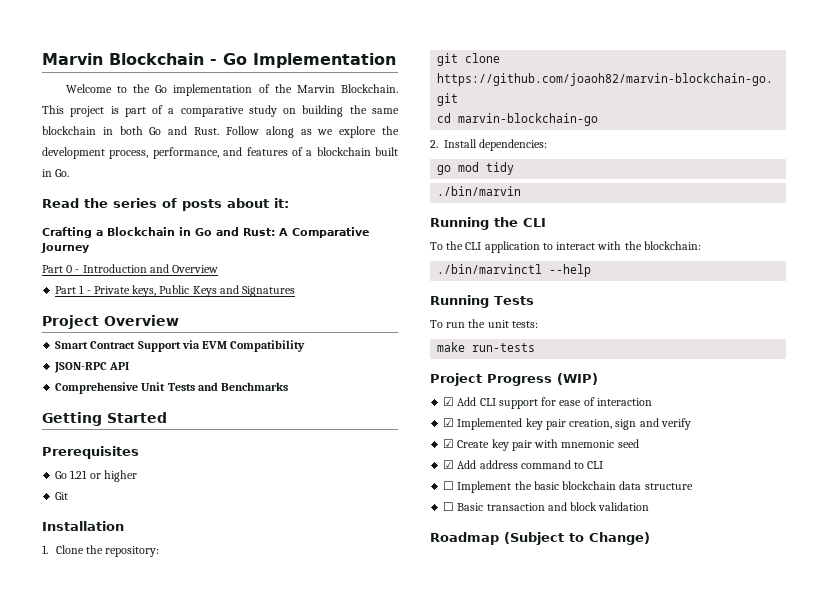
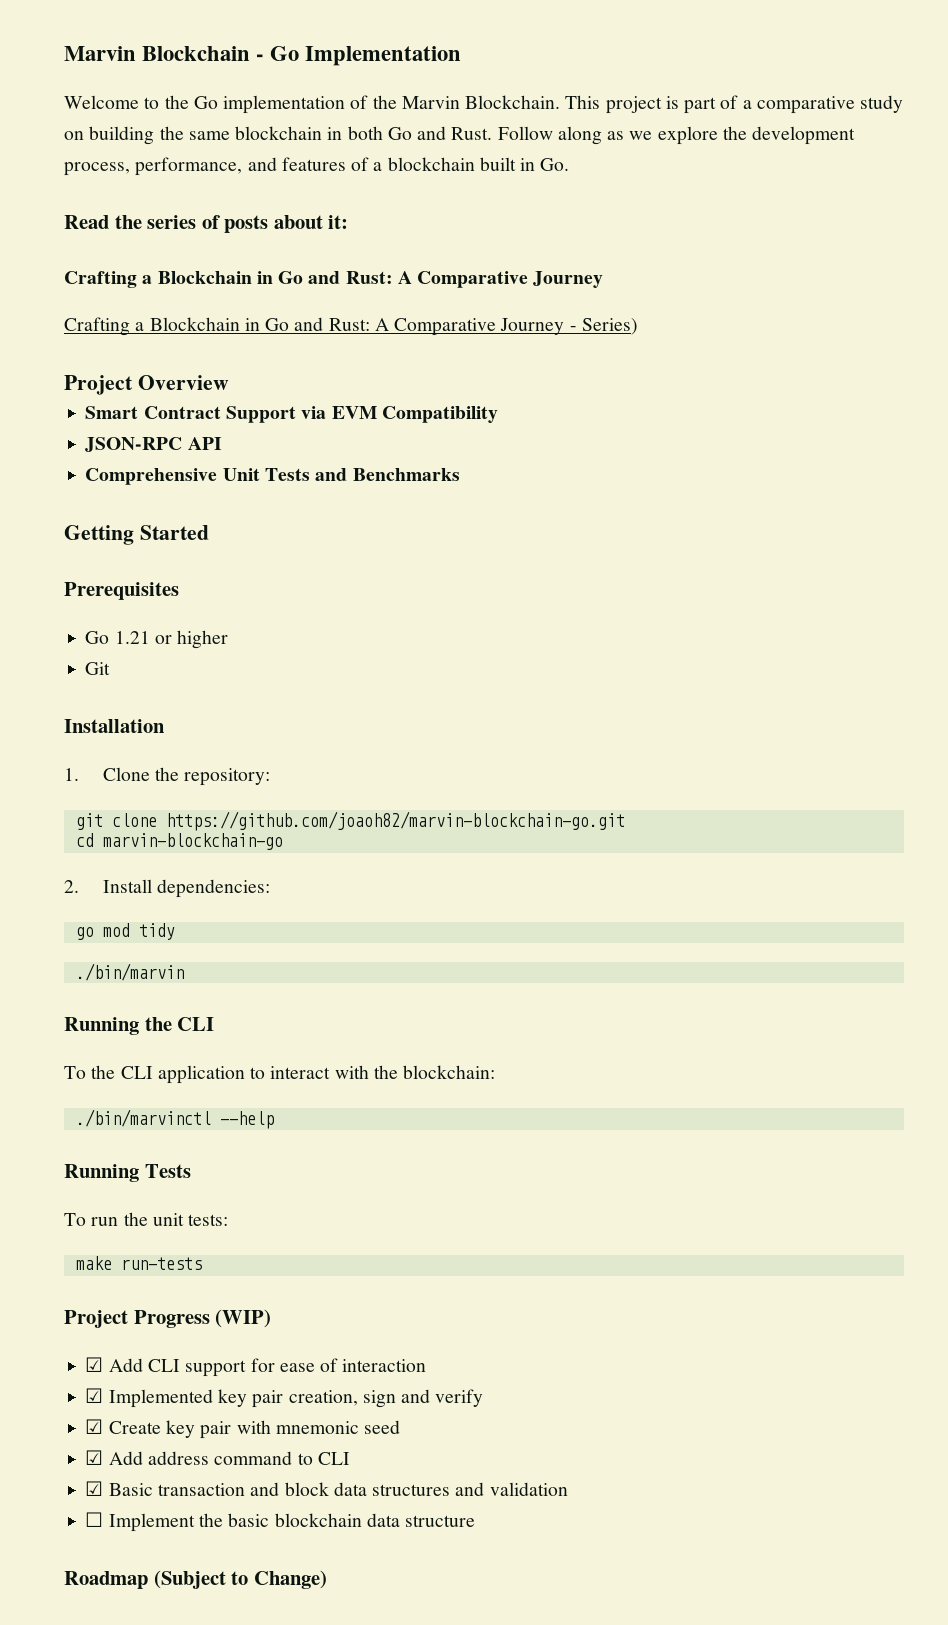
- Part 0 - Introduction and Overview
- Part 1 - Private keys, Public Keys and Signatures
+ Crafting a Blockchain in Go and Rust: A Comparative Journey - Series)
+ ☑ Basic transaction and block data structures and validation
- ☐ Basic transaction and block validation

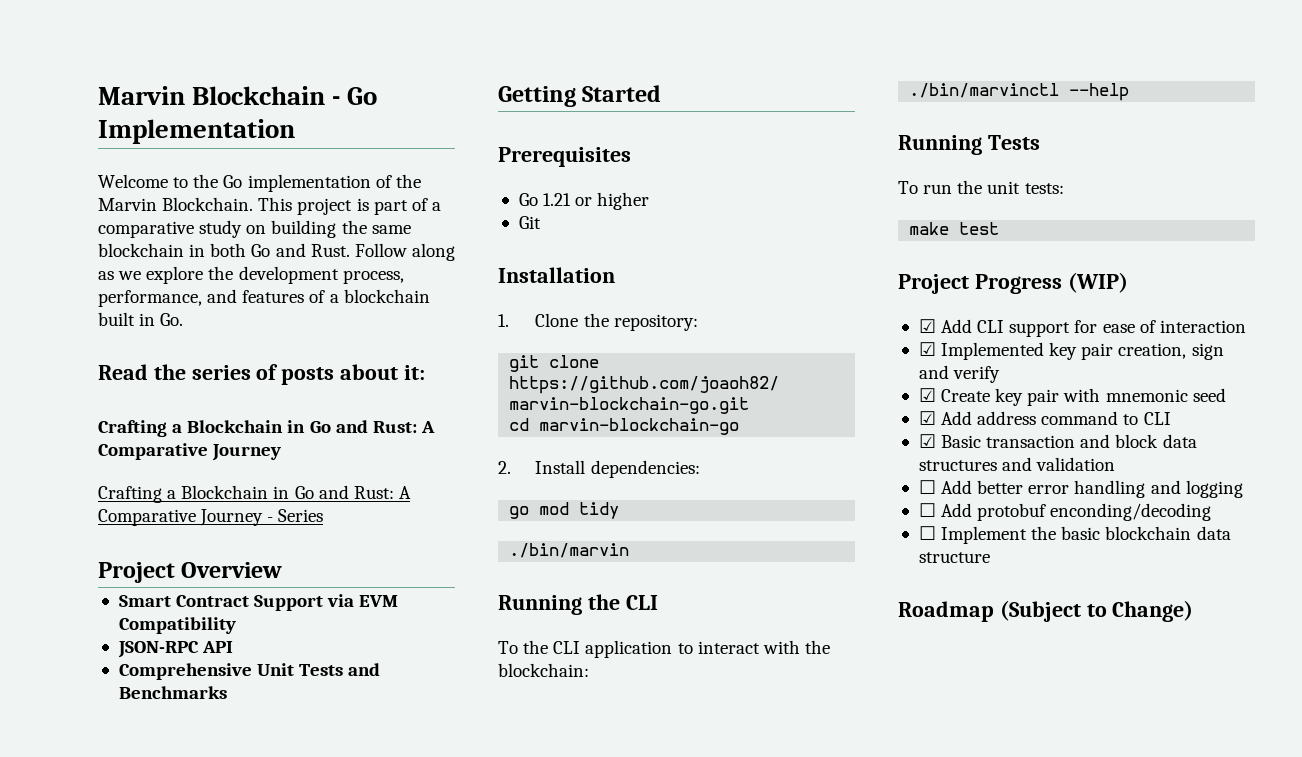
- Crafting a Blockchain in Go and Rust: A Comparative Journey - Series)
+ Crafting a Blockchain in Go and Rust: A Comparative Journey - Series
- make run-tests
+ make test
+ ☐ Add better error handling and logging
+ ☐ Add protobuf enconding/decoding

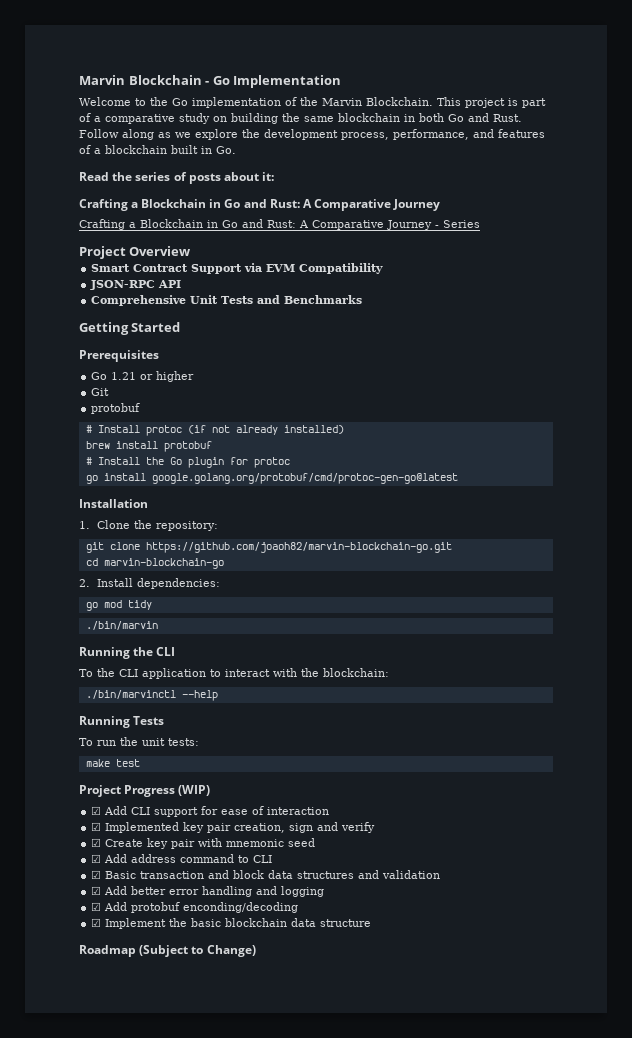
  Git
+ protobuf
+ # Install protoc (if not already installed)
+ brew install protobuf
+ # Install the Go plugin for protoc
+ go install google.golang.org/protobuf/cmd/protoc-gen-go@latest
- ☐ Add better error handling and logging
+ ☑ Add better error handling and logging
- ☐ Add protobuf enconding/decoding
+ ☑ Add protobuf enconding/decoding
- ☐ Implement the basic blockchain data structure
+ ☑ Implement the basic blockchain data structure

